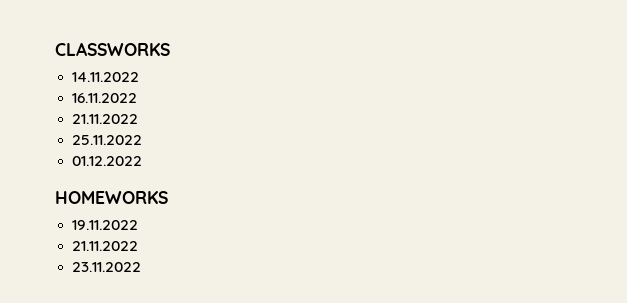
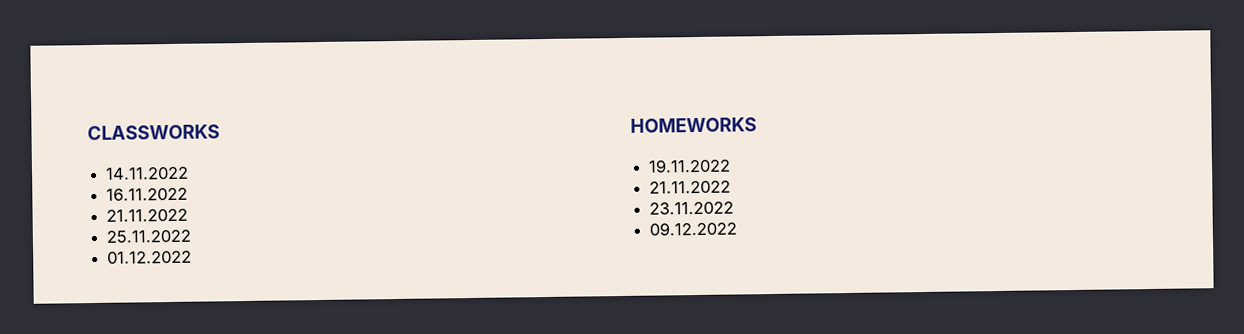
+ 09.12.2022

